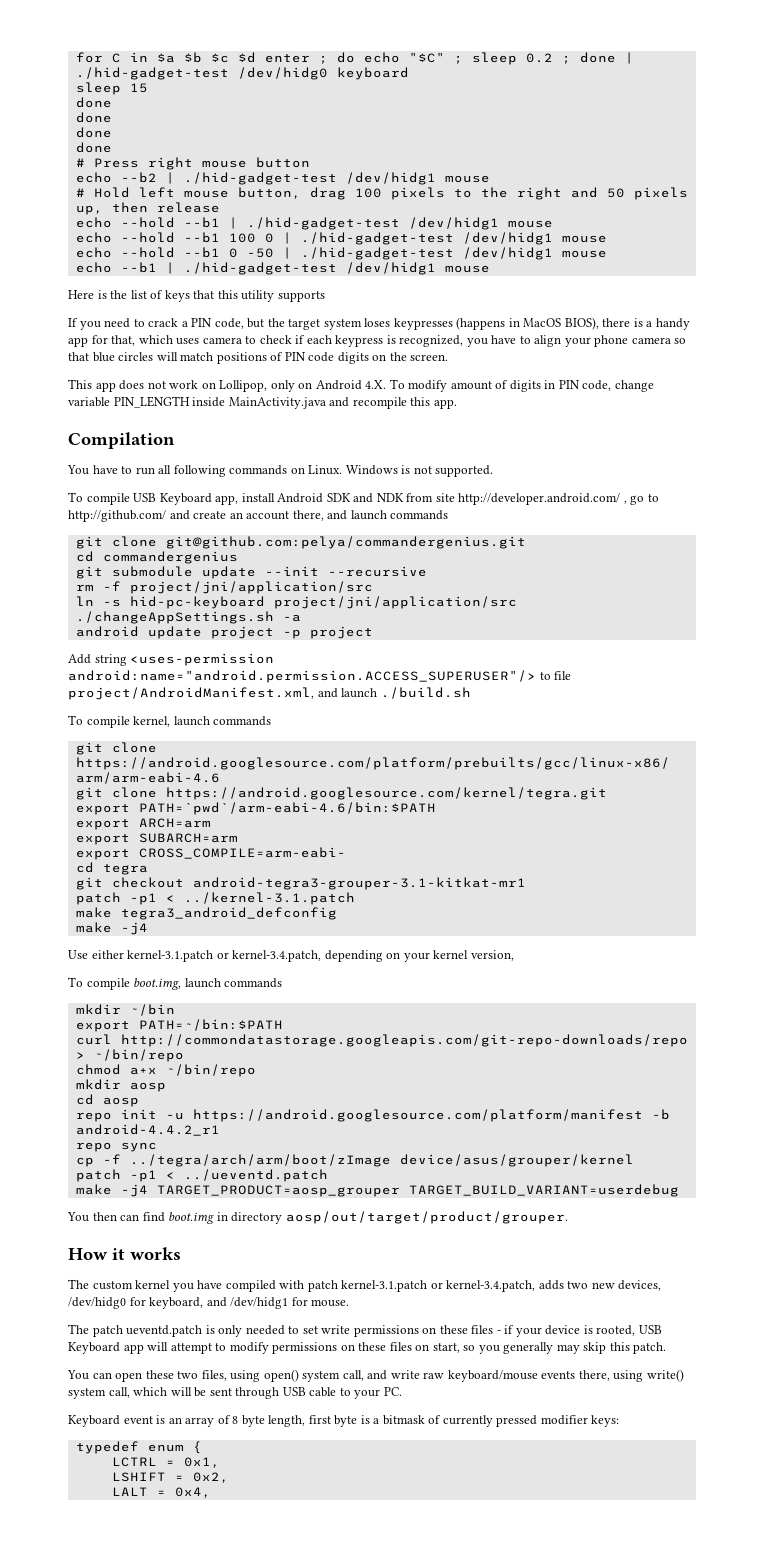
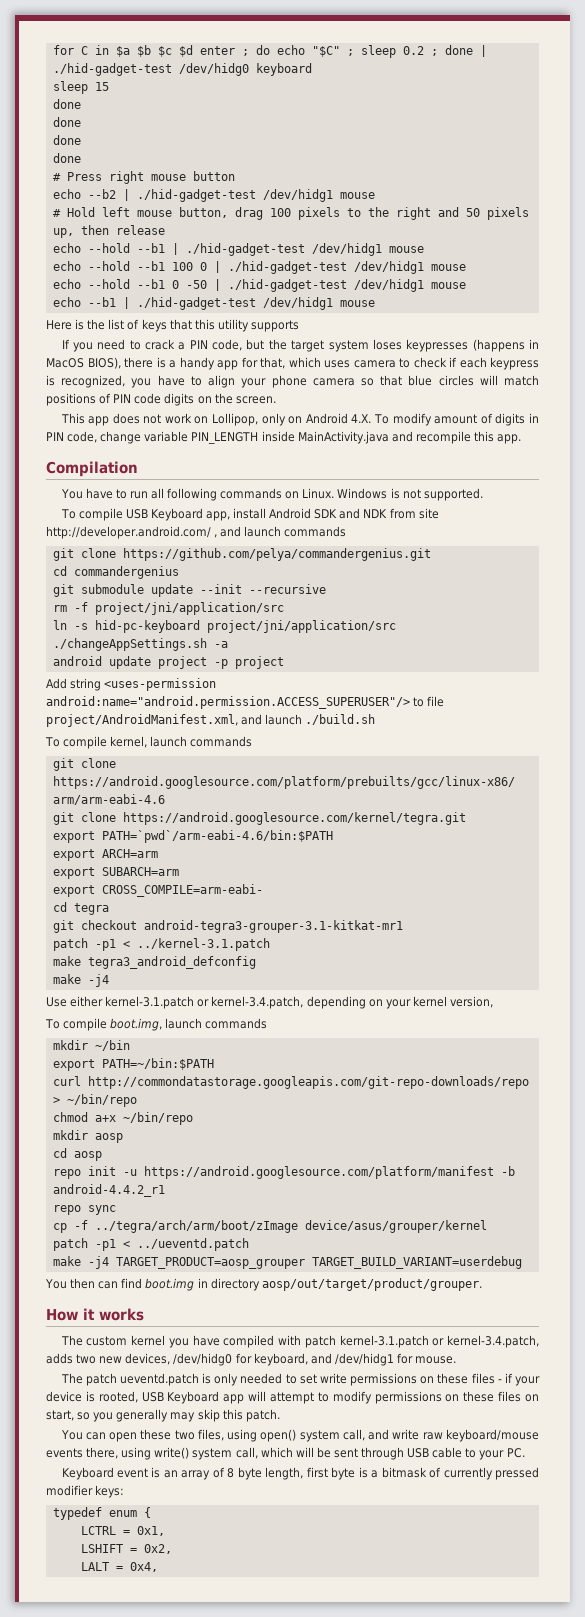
- To compile USB Keyboard app, install Android SDK and NDK from site http://developer.android.com/ , go to http://github.com/ and create an account there, and launch commands
+ To compile USB Keyboard app, install Android SDK and NDK from site http://developer.android.com/ , and launch commands
- git clone git@github.com:pelya/commandergenius.git
+ git clone https://github.com/pelya/commandergenius.git

